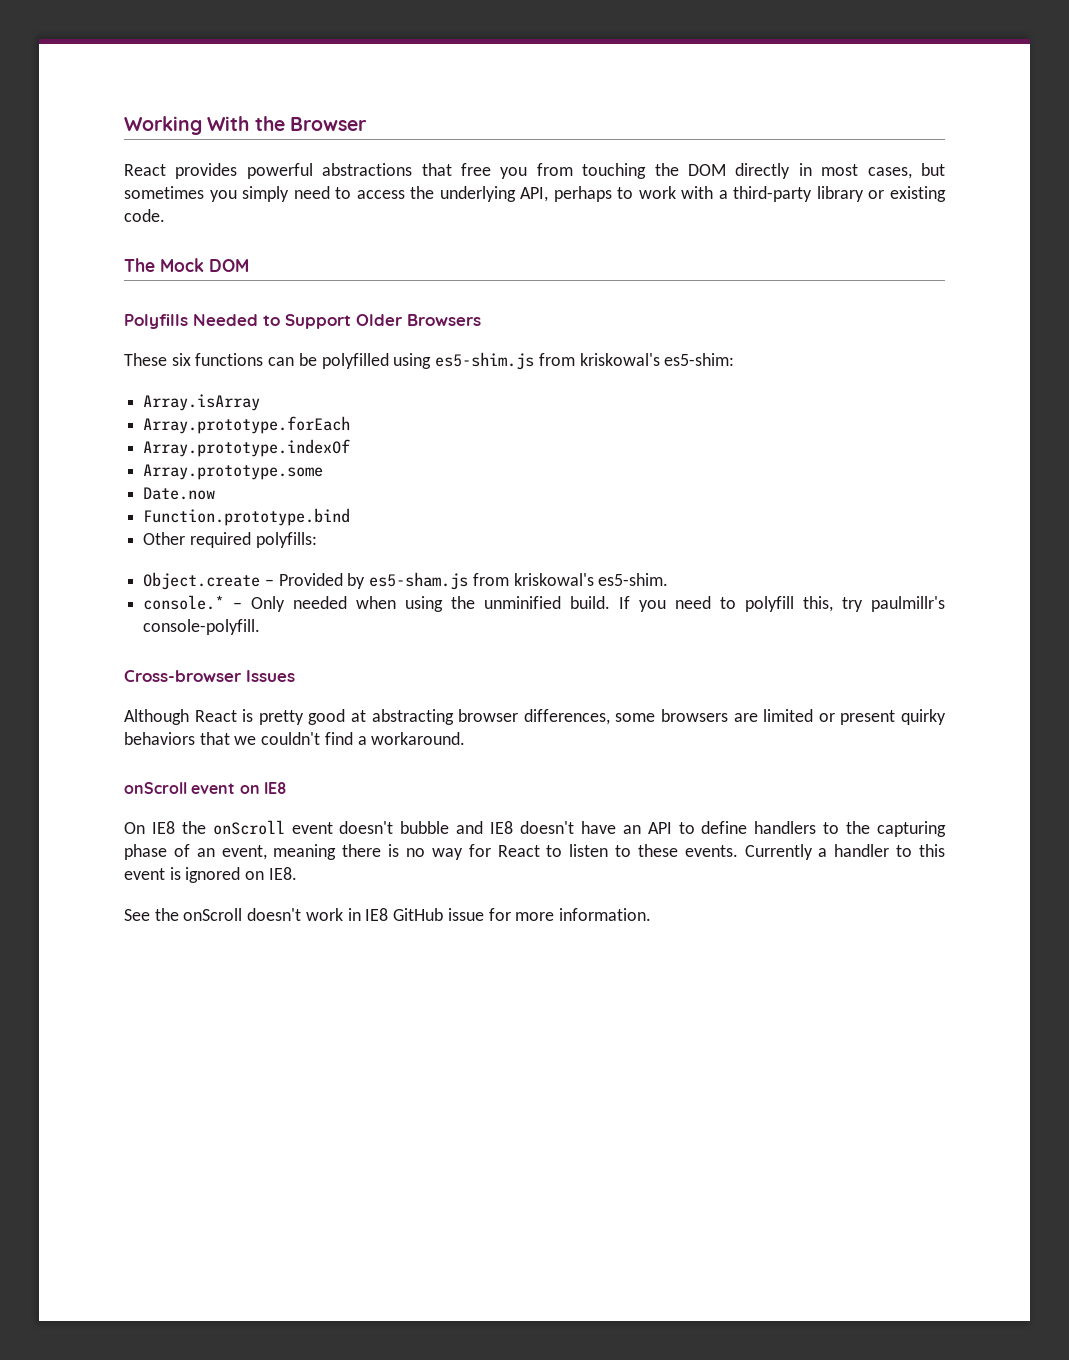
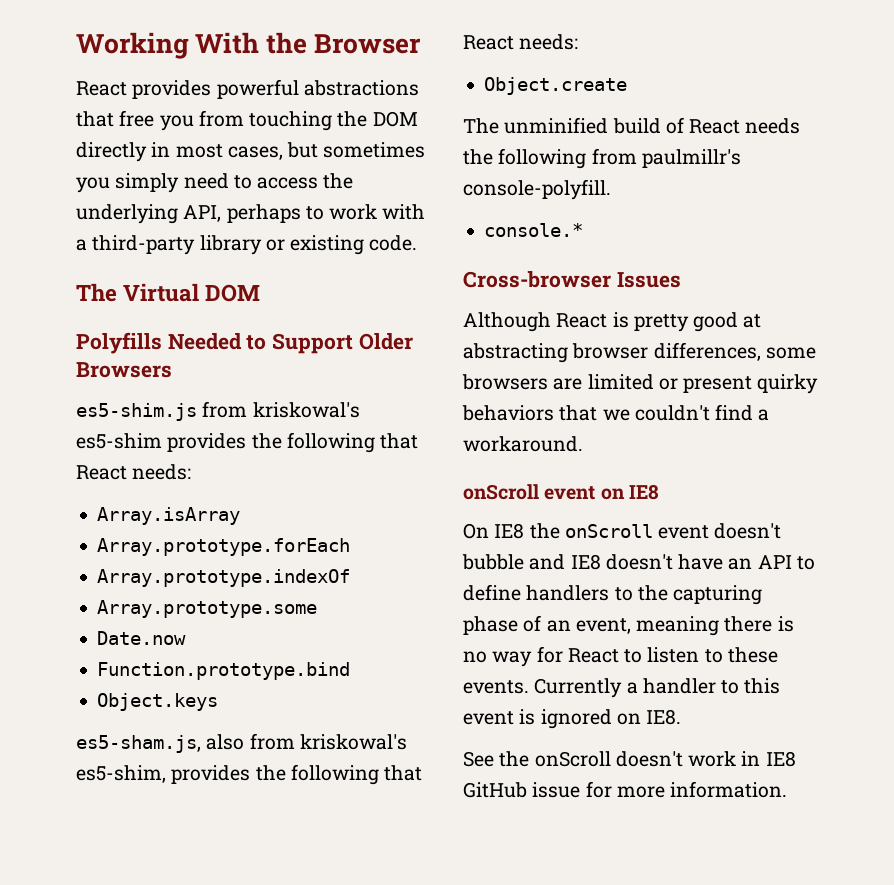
- The Mock DOM
+ The Virtual DOM
- These six functions can be polyfilled using es5-shim.js from kriskowal's es5-shim:
+ es5-shim.js from kriskowal's es5-shim provides the following that React needs:
- Other required polyfills:
- Object.create – Provided by es5-sham.js from kriskowal's es5-shim.
- console.* – Only needed when using the unminified build. If you need to polyfill this, try paulmillr's console-polyfill.
+ Object.keys
+ es5-sham.js, also from kriskowal's es5-shim, provides the following that React needs:
+ Object.create
+ The unminified build of React needs the following from paulmillr's console-polyfill.
+ console.*

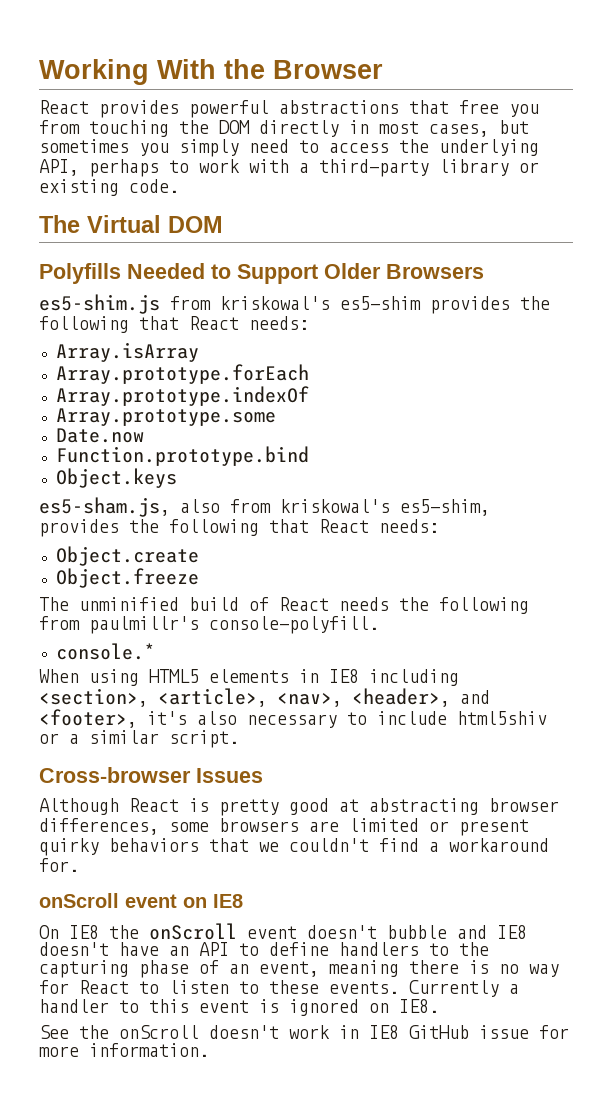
+ Object.freeze
+ When using HTML5 elements in IE8 including <section>, <article>, <nav>, <header>, and <footer>, it's also necessary to include html5shiv or a similar script.
- Although React is pretty good at abstracting browser differences, some browsers are limited or present quirky behaviors that we couldn't find a workaround.
+ Although React is pretty good at abstracting browser differences, some browsers are limited or present quirky behaviors that we couldn't find a workaround for.

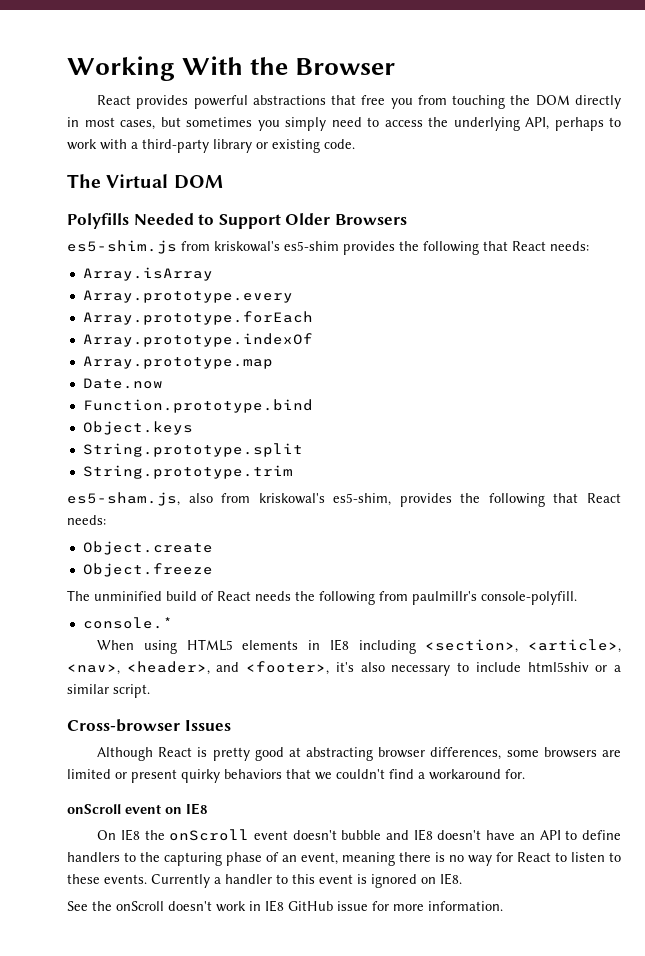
+ Array.prototype.every
- Array.prototype.some
+ Array.prototype.map
+ String.prototype.split
+ String.prototype.trim

